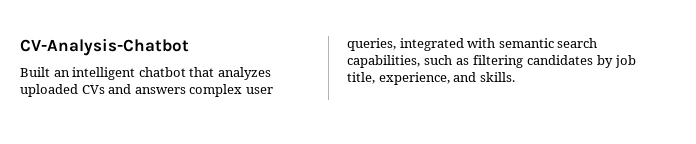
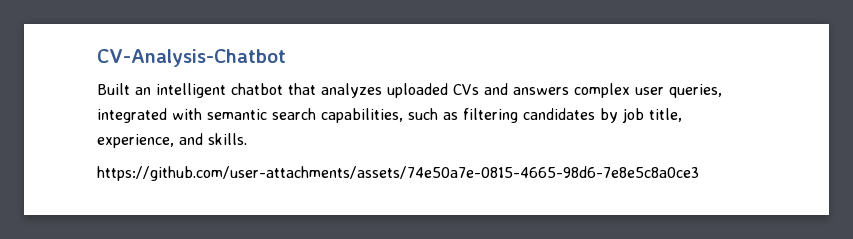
+ https://github.com/user-attachments/assets/74e50a7e-0815-4665-98d6-7e8e5c8a0ce3

